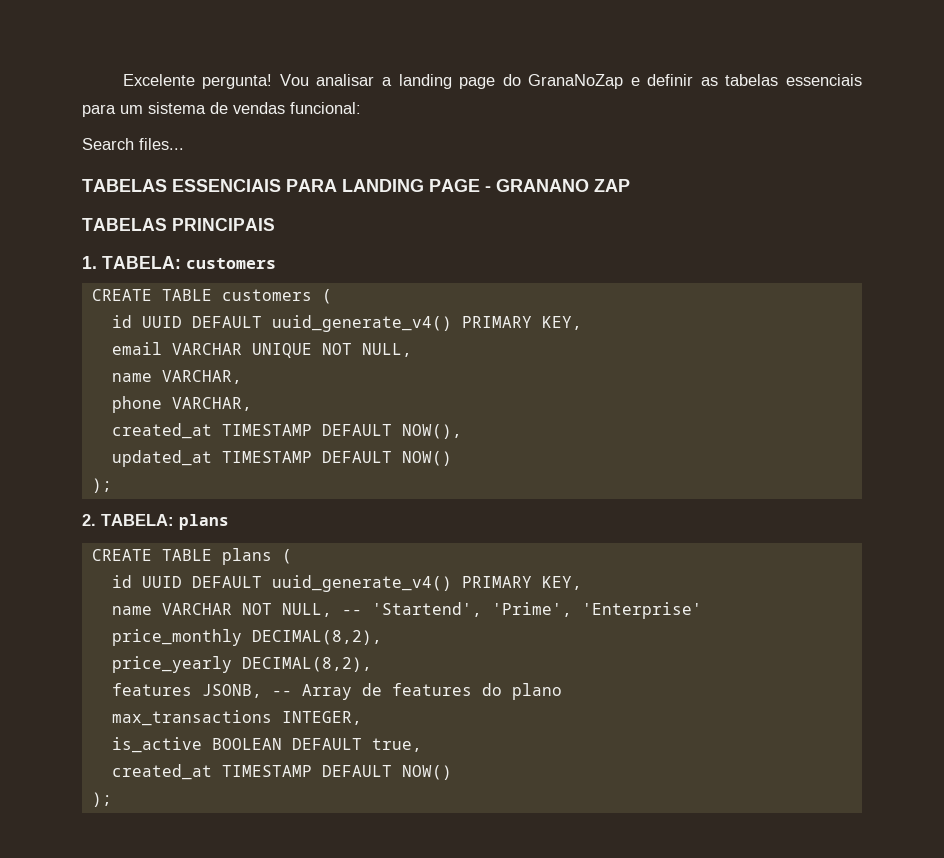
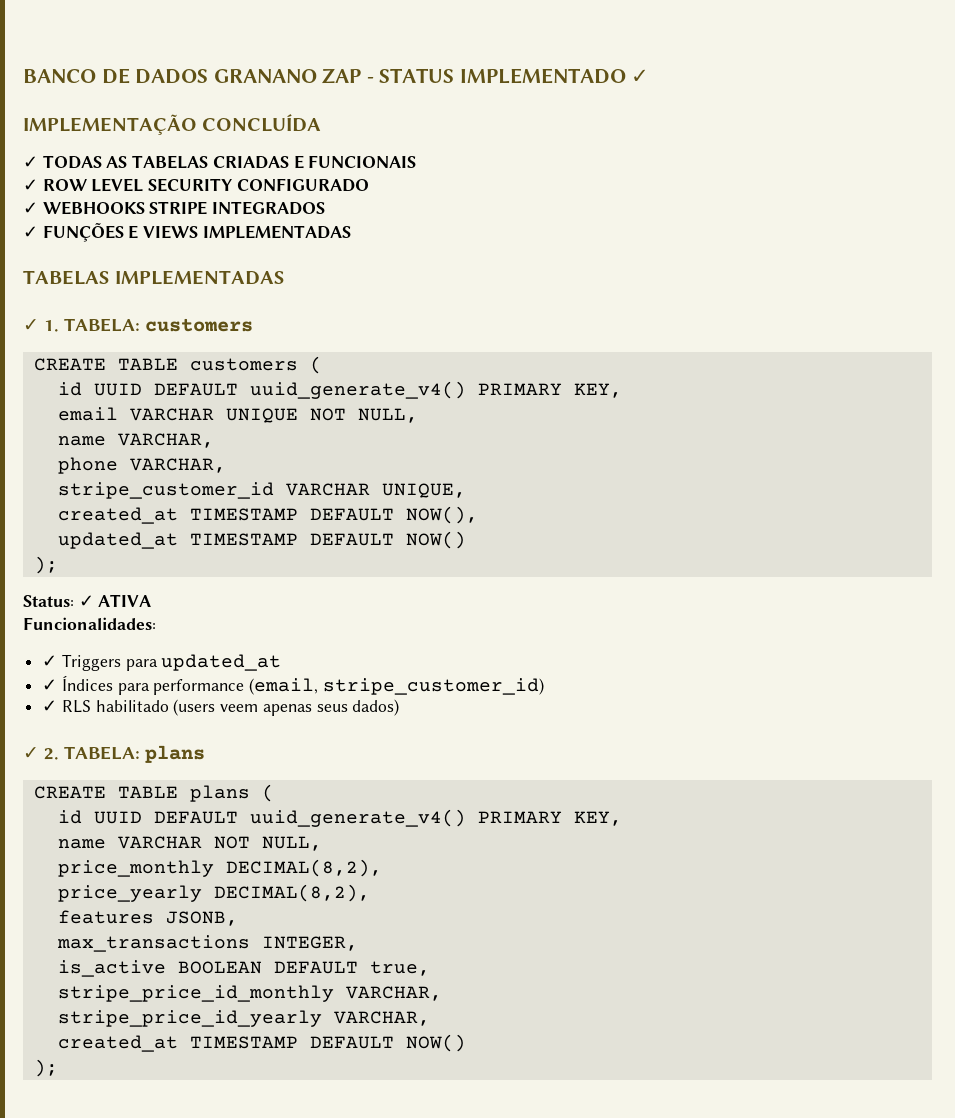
- Excelente pergunta! Vou analisar a landing page do GranaNoZap e definir as tabelas essenciais para um sistema de vendas funcional:
- Search files...
- TABELAS ESSENCIAIS PARA LANDING PAGE - GRANANO ZAP
- TABELAS PRINCIPAIS
- 1. TABELA: customers
+ BANCO DE DADOS GRANANO ZAP - STATUS IMPLEMENTADO ✓
+ IMPLEMENTAÇÃO CONCLUÍDA
+ ✓ TODAS AS TABELAS CRIADAS E FUNCIONAIS
+ ✓ ROW LEVEL SECURITY CONFIGURADO
+ ✓ WEBHOOKS STRIPE INTEGRADOS
+ ✓ FUNÇÕES E VIEWS IMPLEMENTADAS
+ TABELAS IMPLEMENTADAS
+ ✓ 1. TABELA: customers
+ stripe_customer_id VARCHAR UNIQUE,
- 2. TABELA: plans
+ Status: ✓ ATIVA
+ Funcionalidades:
+ ✓ Triggers para updated_at
+ ✓ Índices para performance (email, stripe_customer_id)
+ ✓ RLS habilitado (users veem apenas seus dados)
+ ✓ 2. TABELA: plans
- name VARCHAR NOT NULL, -- 'Startend', 'Prime', 'Enterprise'
+ name VARCHAR NOT NULL,
- features JSONB, -- Array de features do plano
+ features JSONB,
+ stripe_price_id_monthly VARCHAR,
+ stripe_price_id_yearly VARCHAR,

